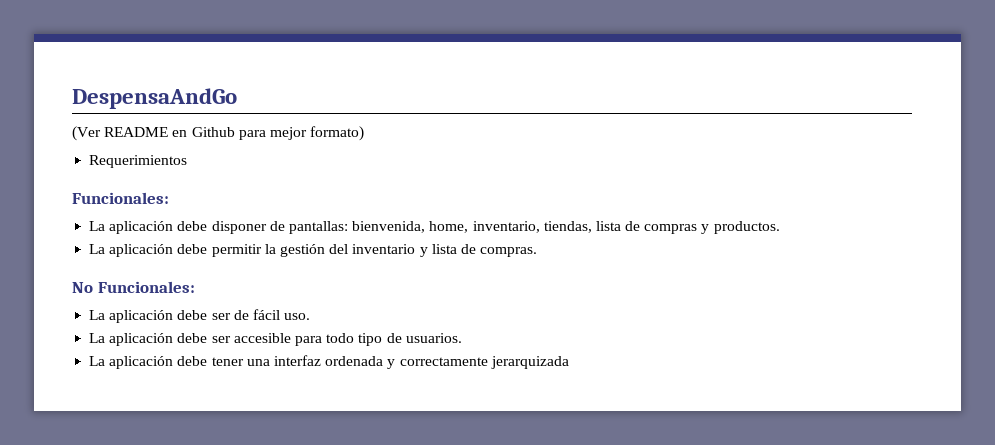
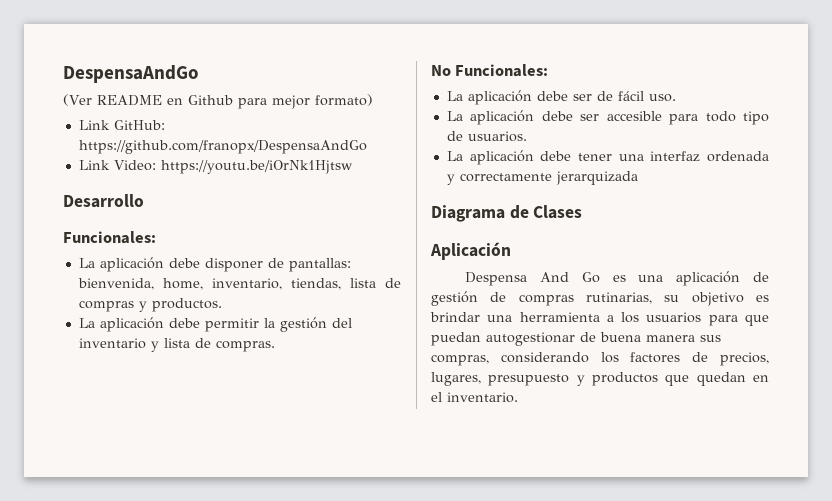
- Requerimientos
+ Link GitHub: https://github.com/franopx/DespensaAndGo
+ Link Video: https://youtu.be/iOrNk1Hjtsw
+ Desarrollo
+ Diagrama de Clases
+ Aplicación
+ Despensa And Go es una aplicación de gestión de compras rutinarias, su objetivo es brindar una herramienta a los usuarios para que puedan autogestionar de buena manera sus compras, considerando los factores de precios, lugares, presupuesto y productos que quedan en el inventario.

